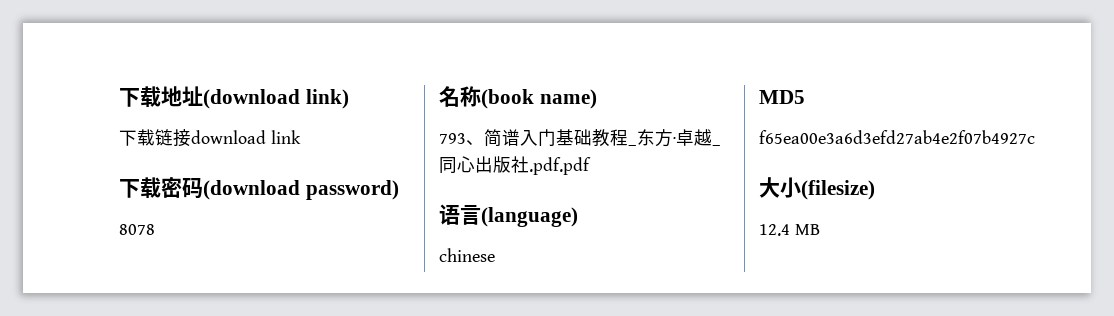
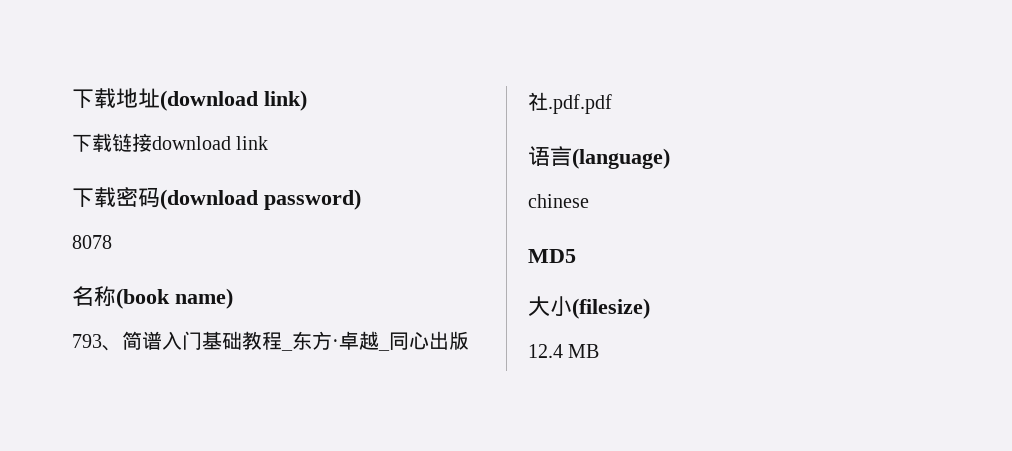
- f65ea00e3a6d3efd27ab4e2f07b4927c

